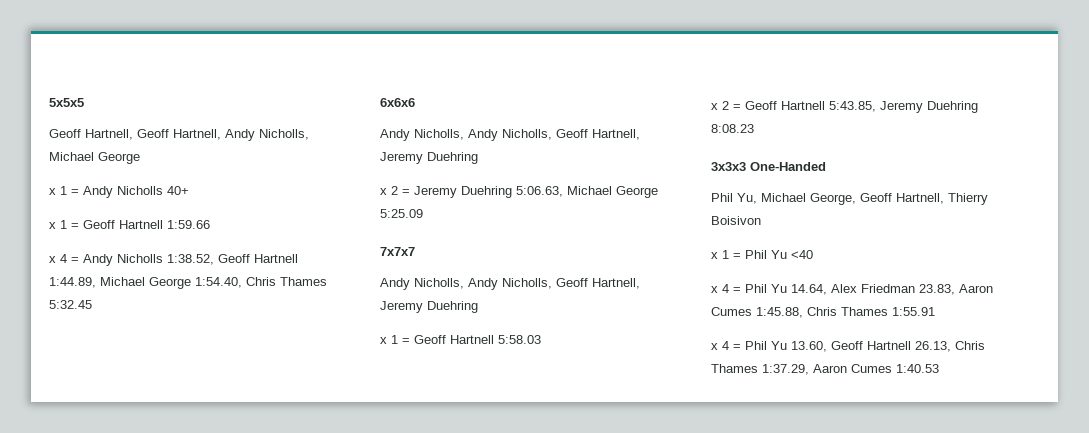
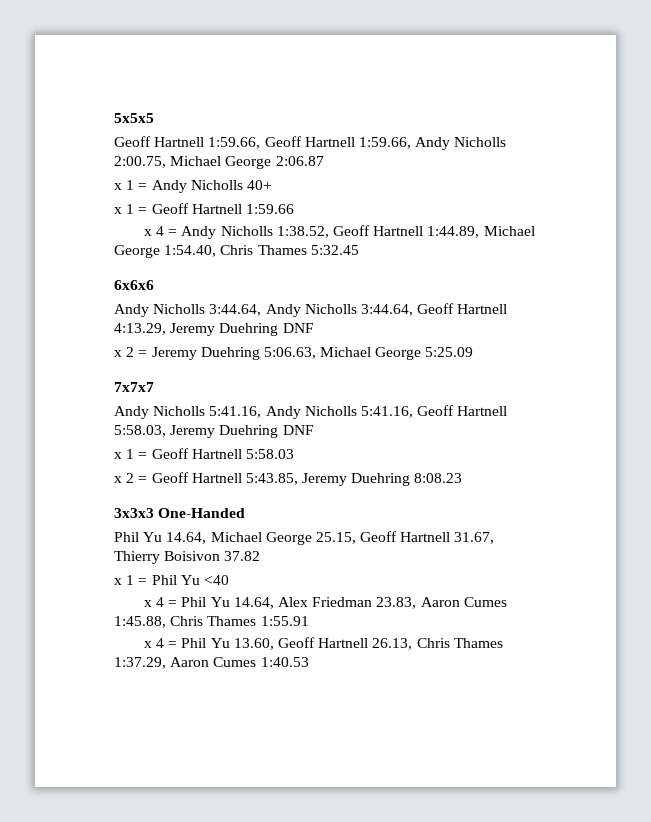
- Geoff Hartnell, Geoff Hartnell, Andy Nicholls, Michael George
+ Geoff Hartnell 1:59.66, Geoff Hartnell 1:59.66, Andy Nicholls 2:00.75, Michael George 2:06.87
  6x6x6
- Andy Nicholls, Andy Nicholls, Geoff Hartnell, Jeremy Duehring
+ Andy Nicholls 3:44.64, Andy Nicholls 3:44.64, Geoff Hartnell 4:13.29, Jeremy Duehring DNF
  7x7x7
- Andy Nicholls, Andy Nicholls, Geoff Hartnell, Jeremy Duehring
+ Andy Nicholls 5:41.16, Andy Nicholls 5:41.16, Geoff Hartnell 5:58.03, Jeremy Duehring DNF
- Phil Yu, Michael George, Geoff Hartnell, Thierry Boisivon
+ Phil Yu 14.64, Michael George 25.15, Geoff Hartnell 31.67, Thierry Boisivon 37.82

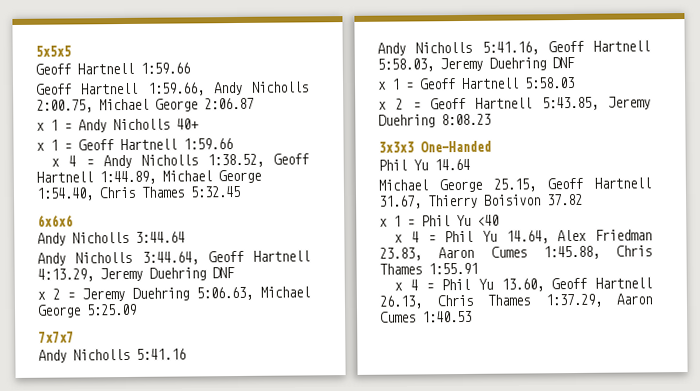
  5x5x5
- Geoff Hartnell 1:59.66, Geoff Hartnell 1:59.66, Andy Nicholls 2:00.75, Michael George 2:06.87
+ Geoff Hartnell 1:59.66
+ Geoff Hartnell 1:59.66, Andy Nicholls 2:00.75, Michael George 2:06.87
- Andy Nicholls 3:44.64, Andy Nicholls 3:44.64, Geoff Hartnell 4:13.29, Jeremy Duehring DNF
+ Andy Nicholls 3:44.64
+ Andy Nicholls 3:44.64, Geoff Hartnell 4:13.29, Jeremy Duehring DNF
- Andy Nicholls 5:41.16, Andy Nicholls 5:41.16, Geoff Hartnell 5:58.03, Jeremy Duehring DNF
+ Andy Nicholls 5:41.16
+ Andy Nicholls 5:41.16, Geoff Hartnell 5:58.03, Jeremy Duehring DNF
- Phil Yu 14.64, Michael George 25.15, Geoff Hartnell 31.67, Thierry Boisivon 37.82
+ Phil Yu 14.64
+ Michael George 25.15, Geoff Hartnell 31.67, Thierry Boisivon 37.82

